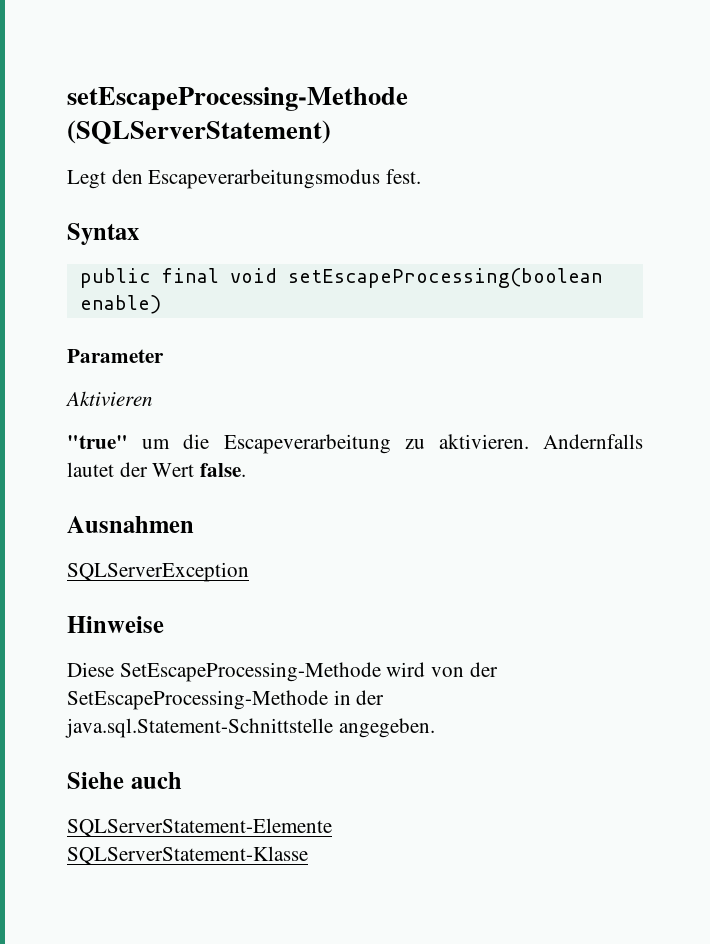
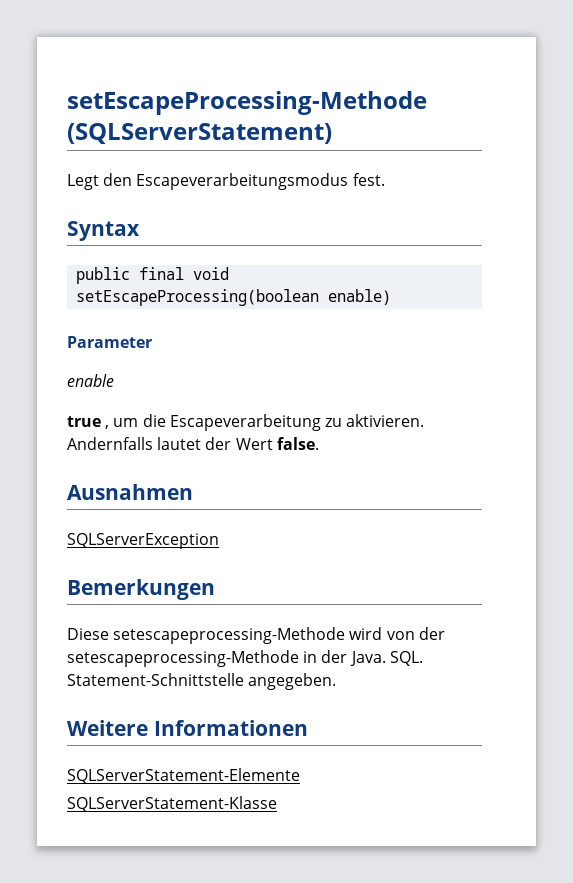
- Aktivieren
- "true" um die Escapeverarbeitung zu aktivieren.
+ enable
+ true , um die Escapeverarbeitung zu aktivieren.
- Hinweise
+ Bemerkungen
- Diese SetEscapeProcessing-Methode wird von der SetEscapeProcessing-Methode in der java.sql.Statement-Schnittstelle angegeben.
+ Diese setescapeprocessing-Methode wird von der setescapeprocessing-Methode in der Java. SQL. Statement-Schnittstelle angegeben.
- Siehe auch
+ Weitere Informationen

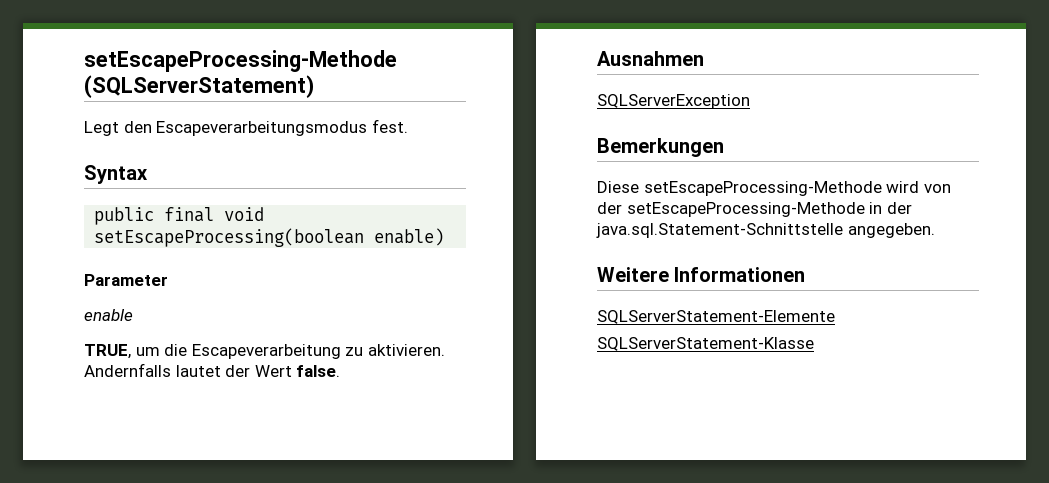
- true , um die Escapeverarbeitung zu aktivieren.
+ TRUE, um die Escapeverarbeitung zu aktivieren.
- Diese setescapeprocessing-Methode wird von der setescapeprocessing-Methode in der Java. SQL. Statement-Schnittstelle angegeben.
+ Diese setEscapeProcessing-Methode wird von der setEscapeProcessing-Methode in der java.sql.Statement-Schnittstelle angegeben.

